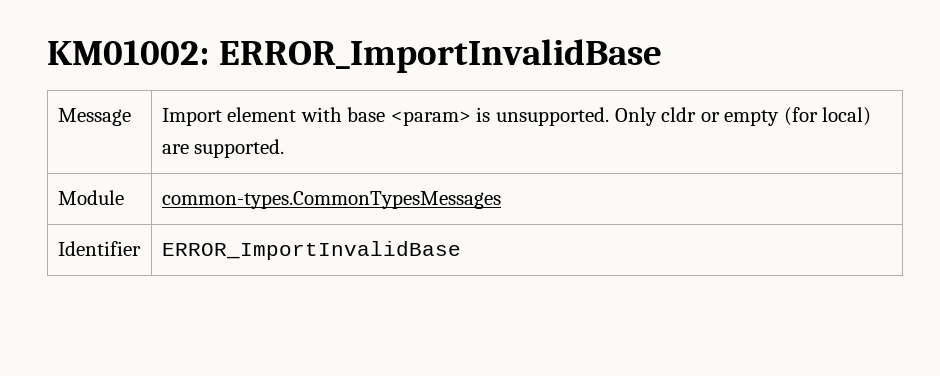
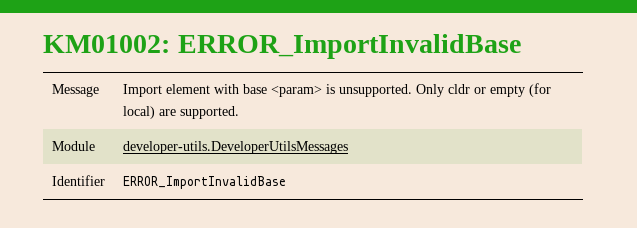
- Module | common-types.CommonTypesMessages
+ Module | developer-utils.DeveloperUtilsMessages

